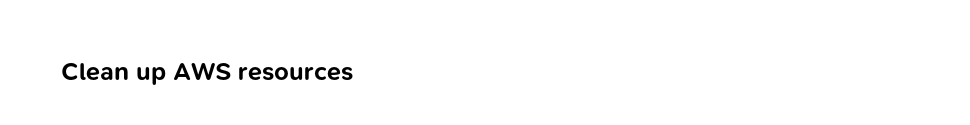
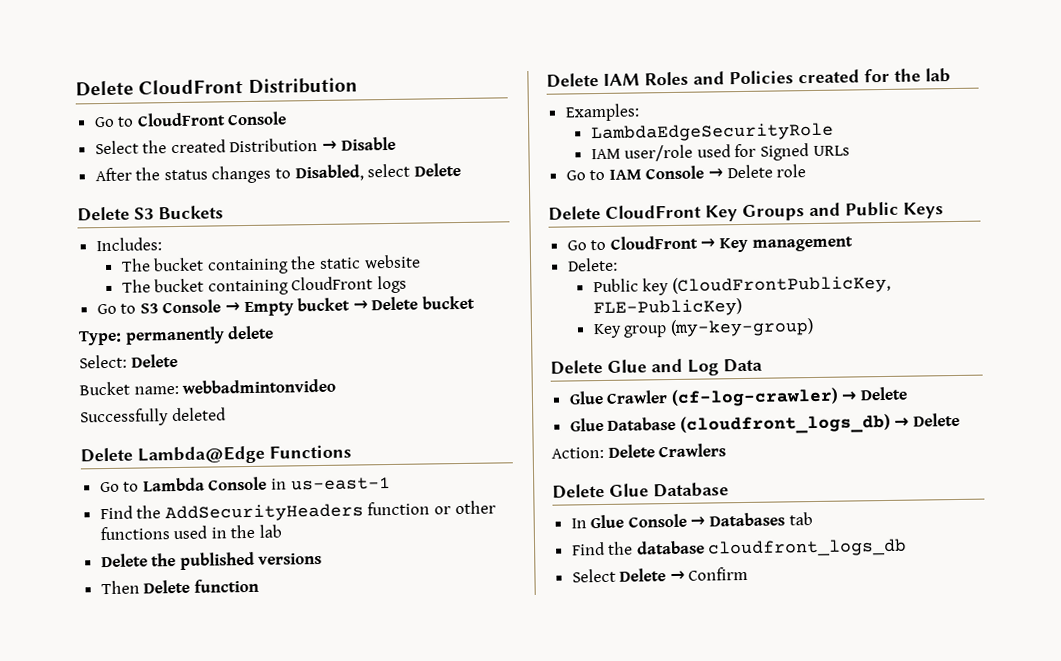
- Clean up AWS resources
+ Delete CloudFront Distribution
+ Go to CloudFront Console
+ Select the created Distribution → Disable
+ After the status changes to Disabled, select Delete
+ Delete S3 Buckets
+ Includes:
+ The bucket containing the static website
+ The bucket containing CloudFront logs
+ Go to S3 Console → Empty bucket → Delete bucket
+ Type: permanently delete
+ Select: Delete
+ Bucket name: webbadmintonvideo
+ Successfully deleted
+ Delete Lambda@Edge Functions
+ Go to Lambda Console in us-east-1
+ Find the AddSecurityHeaders function or other functions used in the lab
+ Delete the published versions
+ Then Delete function
+ Delete IAM Roles and Policies created for the lab
+ Examples:
+ LambdaEdgeSecurityRole
+ IAM user/role used for Signed URLs
+ Go to IAM Console → Delete role
+ Delete CloudFront Key Groups and Public Keys
+ Go to CloudFront → Key management
+ Delete:
+ Public key (CloudFrontPublicKey, FLE-PublicKey)
+ Key group (my-key-group)
+ Delete Glue and Log Data
+ Glue Crawler (cf-log-crawler) → Delete
+ Glue Database (cloudfront_logs_db) → Delete
+ Action: Delete Crawlers
+ Delete Glue Database
+ In Glue Console → Databases tab
+ Find the database cloudfront_logs_db
+ Select Delete → Confirm

